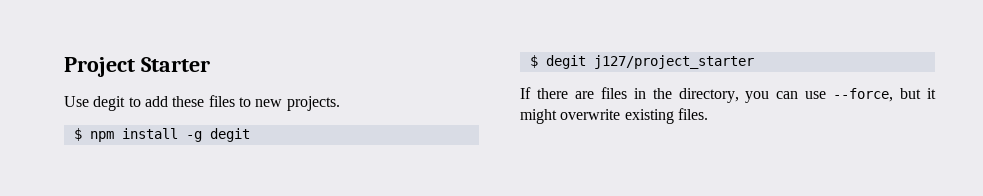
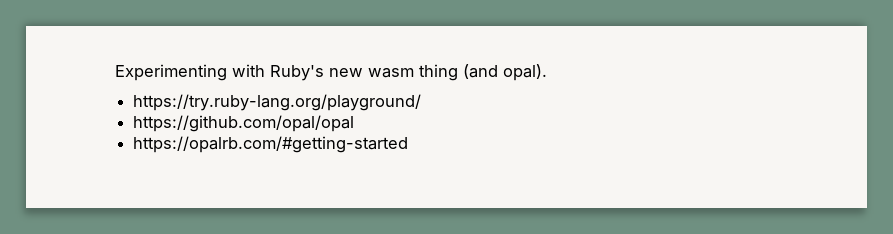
- Project Starter
- Use degit to add these files to new projects.
- $ npm install -g degit
- $ degit j127/project_starter
- If there are files in the directory, you can use --force, but it might overwrite existing files.
+ Experimenting with Ruby's new wasm thing (and opal).
+ https://try.ruby-lang.org/playground/
+ https://github.com/opal/opal
+ https://opalrb.com/#getting-started

